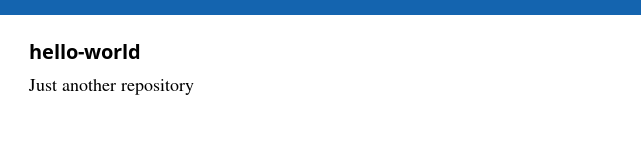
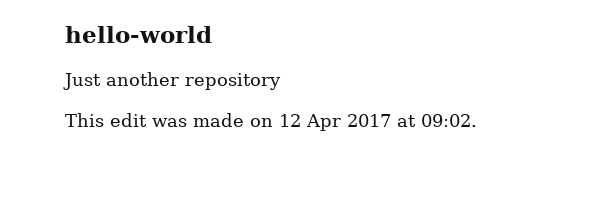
+ This edit was made on 12 Apr 2017 at 09:02.

